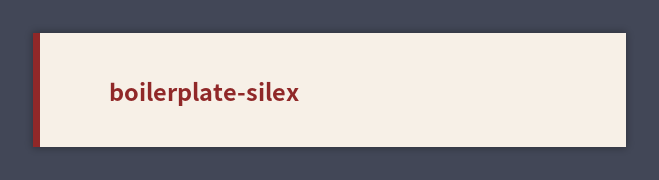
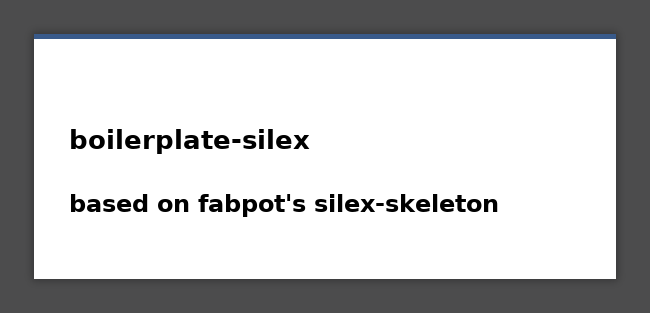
+ based on fabpot's silex-skeleton

